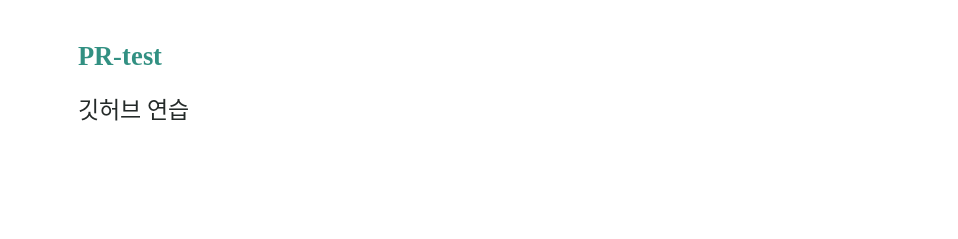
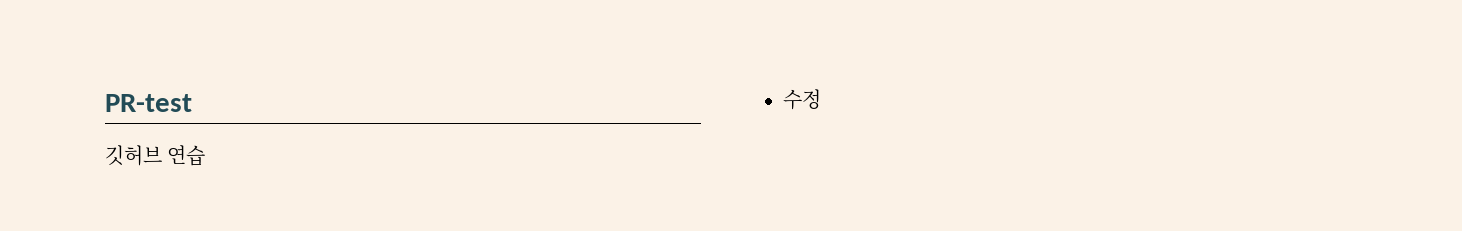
+ 수정

